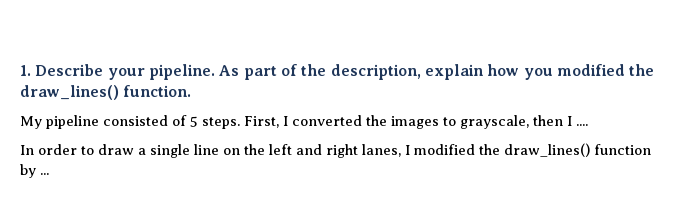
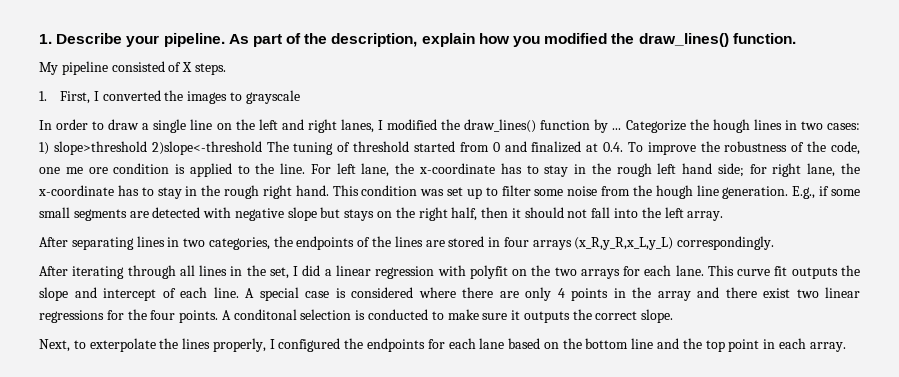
- My pipeline consisted of 5 steps. First, I converted the images to grayscale, then I ....
+ My pipeline consisted of X steps.
+ 1. First, I converted the images to grayscale
+ Categorize the hough lines in two cases: 1) slope>threshold 2)slope<-threshold The tuning of threshold started from 0 and finalized at 0.4. To improve the robustness of the code, one me ore condition is applied to the line. For left lane, the x-coordinate has to stay in the rough left hand side; for right lane, the x-coordinate has to stay in the rough right hand. This condition was set up to filter some noise from the hough line generation. E.g., if some small segments are detected with negative slope but stays on the right half, then it should not fall into the left array.
+ After separating lines in two categories, the endpoints of the lines are stored in four arrays (x_R,y_R,x_L,y_L) correspondingly.
+ After iterating through all lines in the set, I did a linear regression with polyfit on the two arrays for each lane. This curve fit outputs the slope and intercept of each line. A special case is considered where there are only 4 points in the array and there exist two linear regressions for the four points. A conditonal selection is conducted to make sure it outputs the correct slope.
+ Next, to exterpolate the lines properly, I configured the endpoints for each lane based on the bottom line and the top point in each array.

